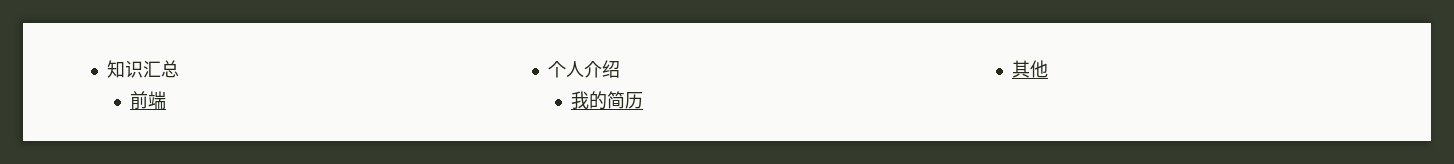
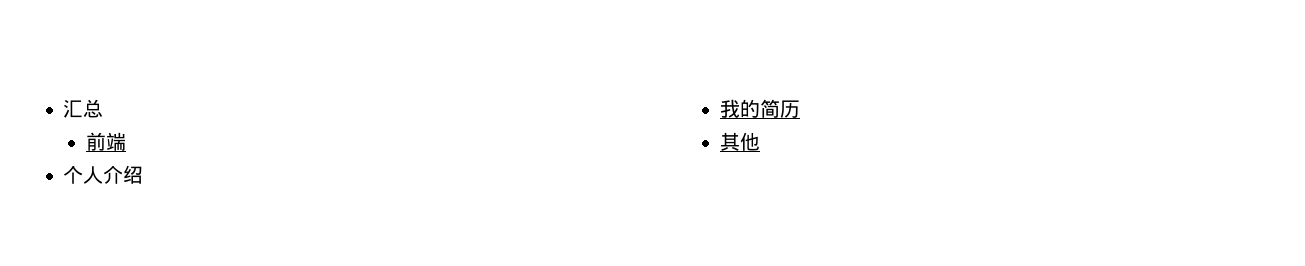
- 知识汇总
+ 汇总

